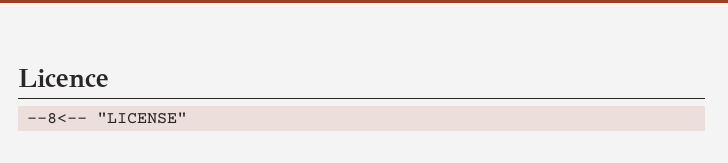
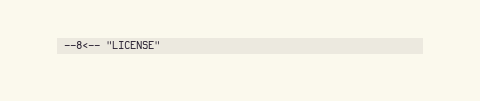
- Licence

